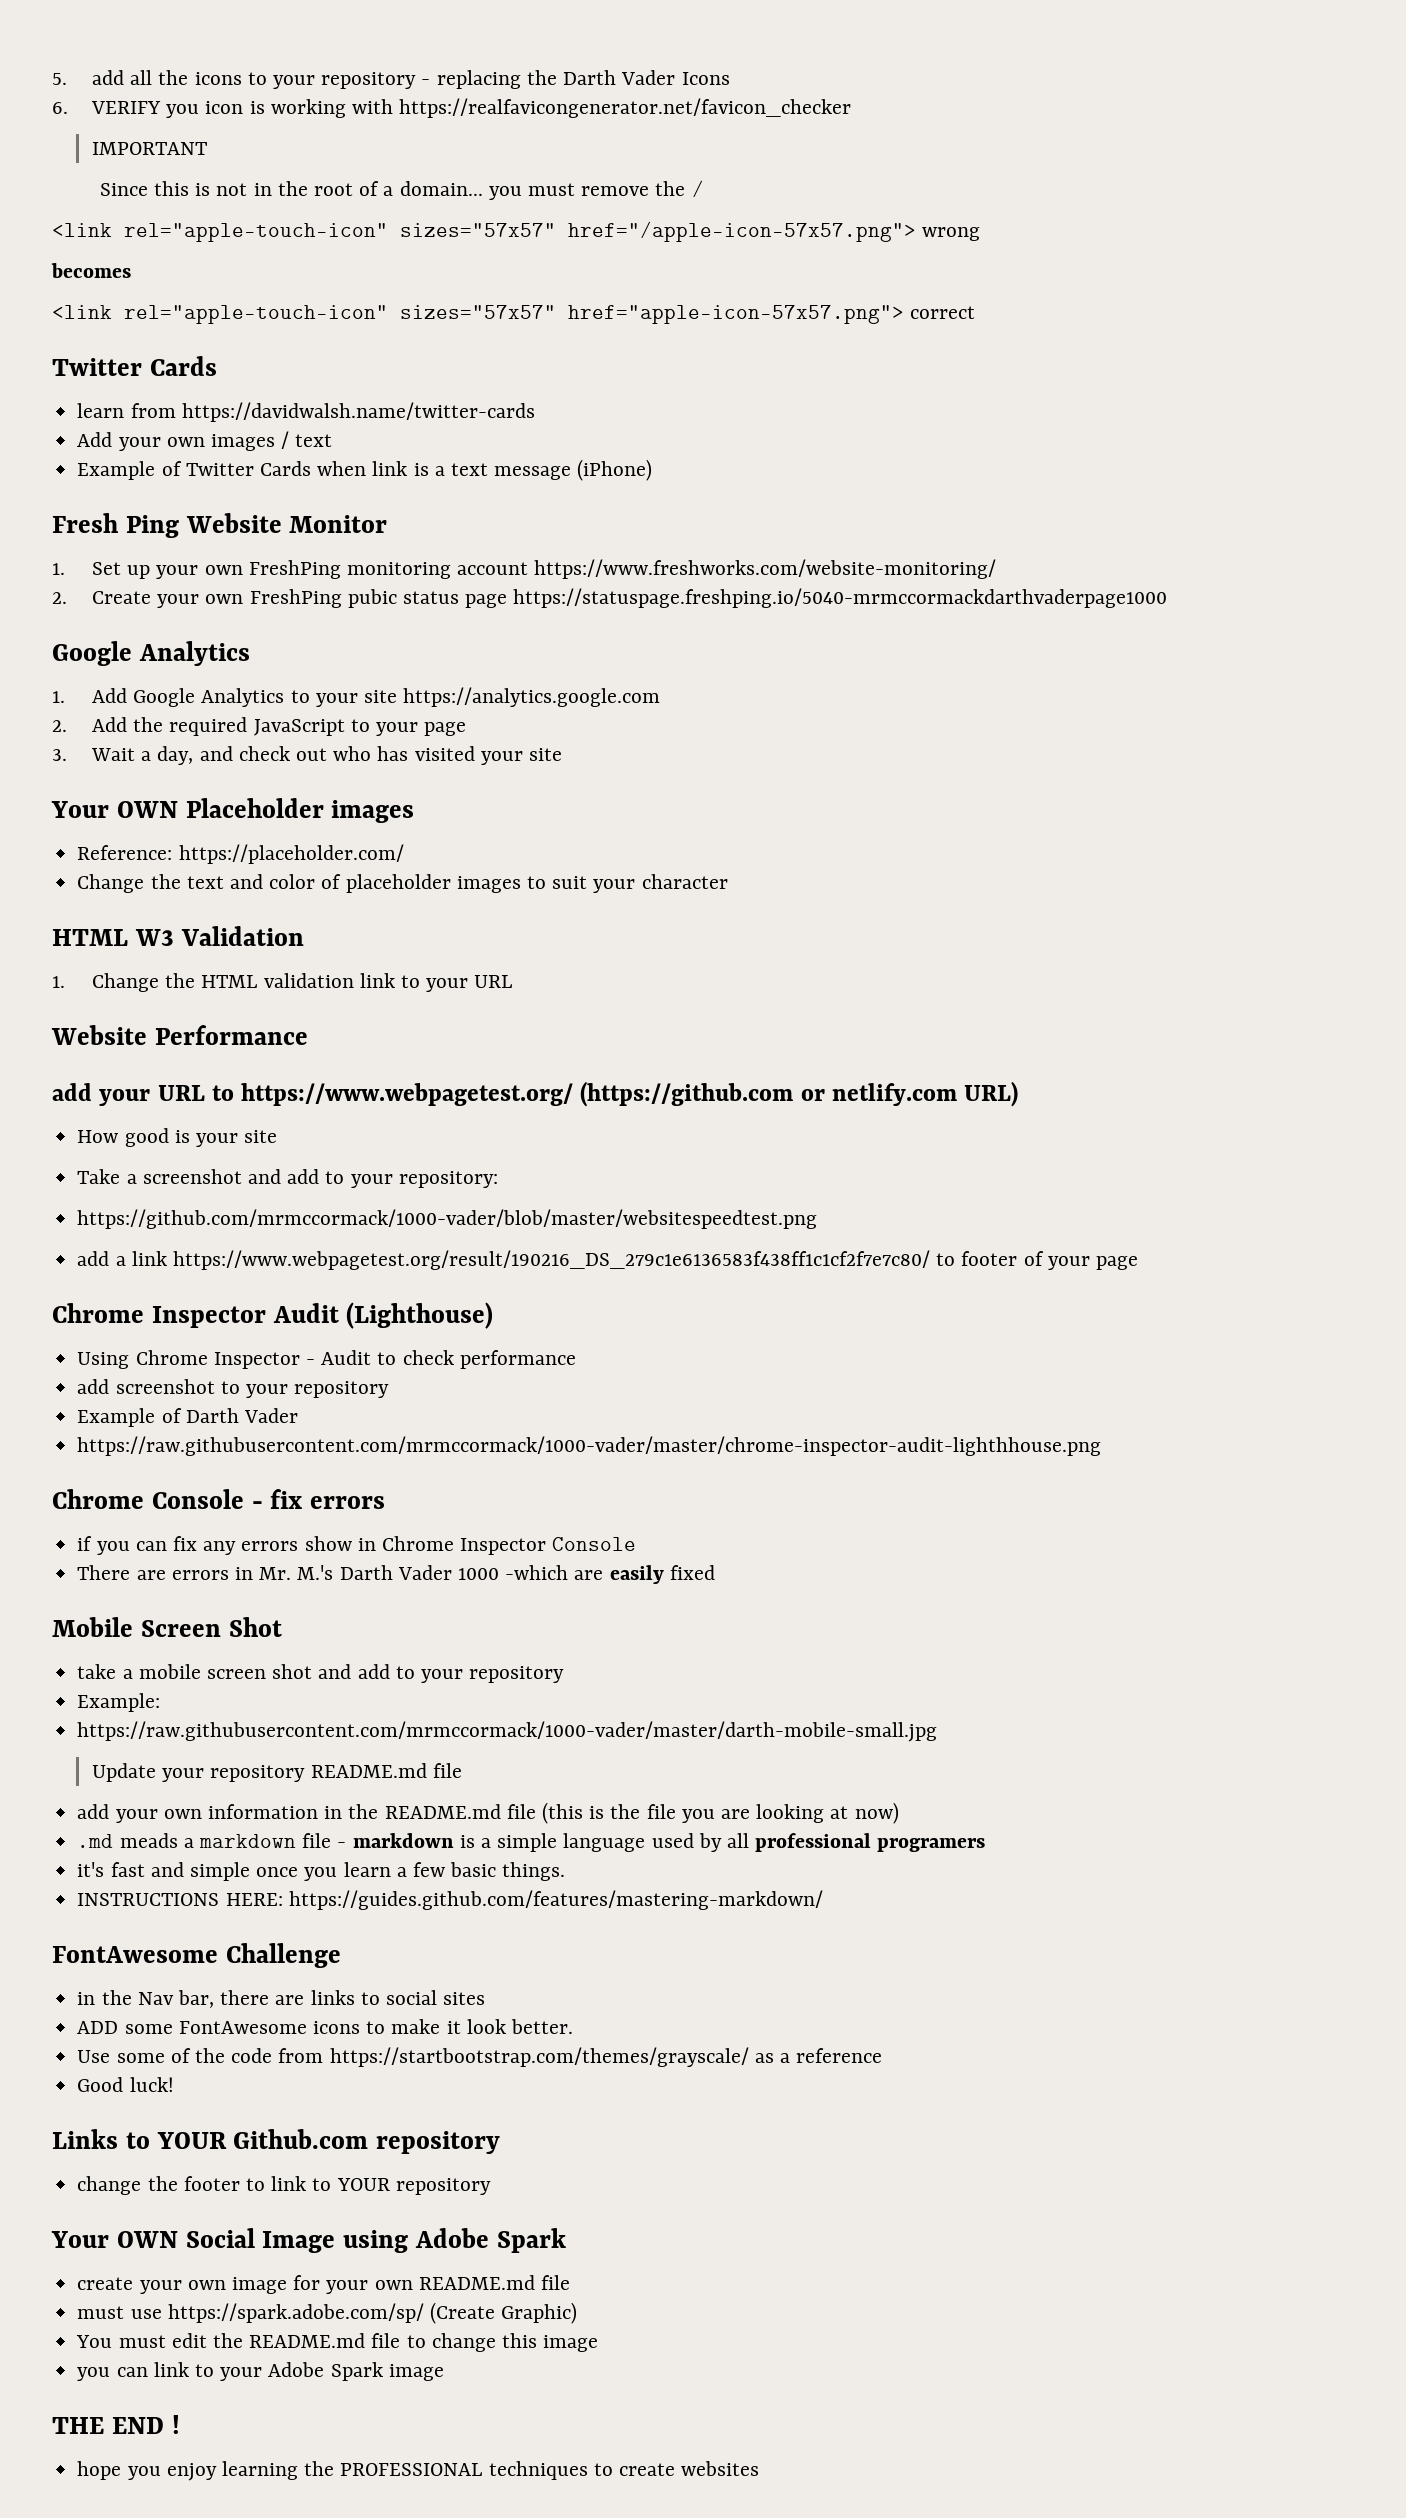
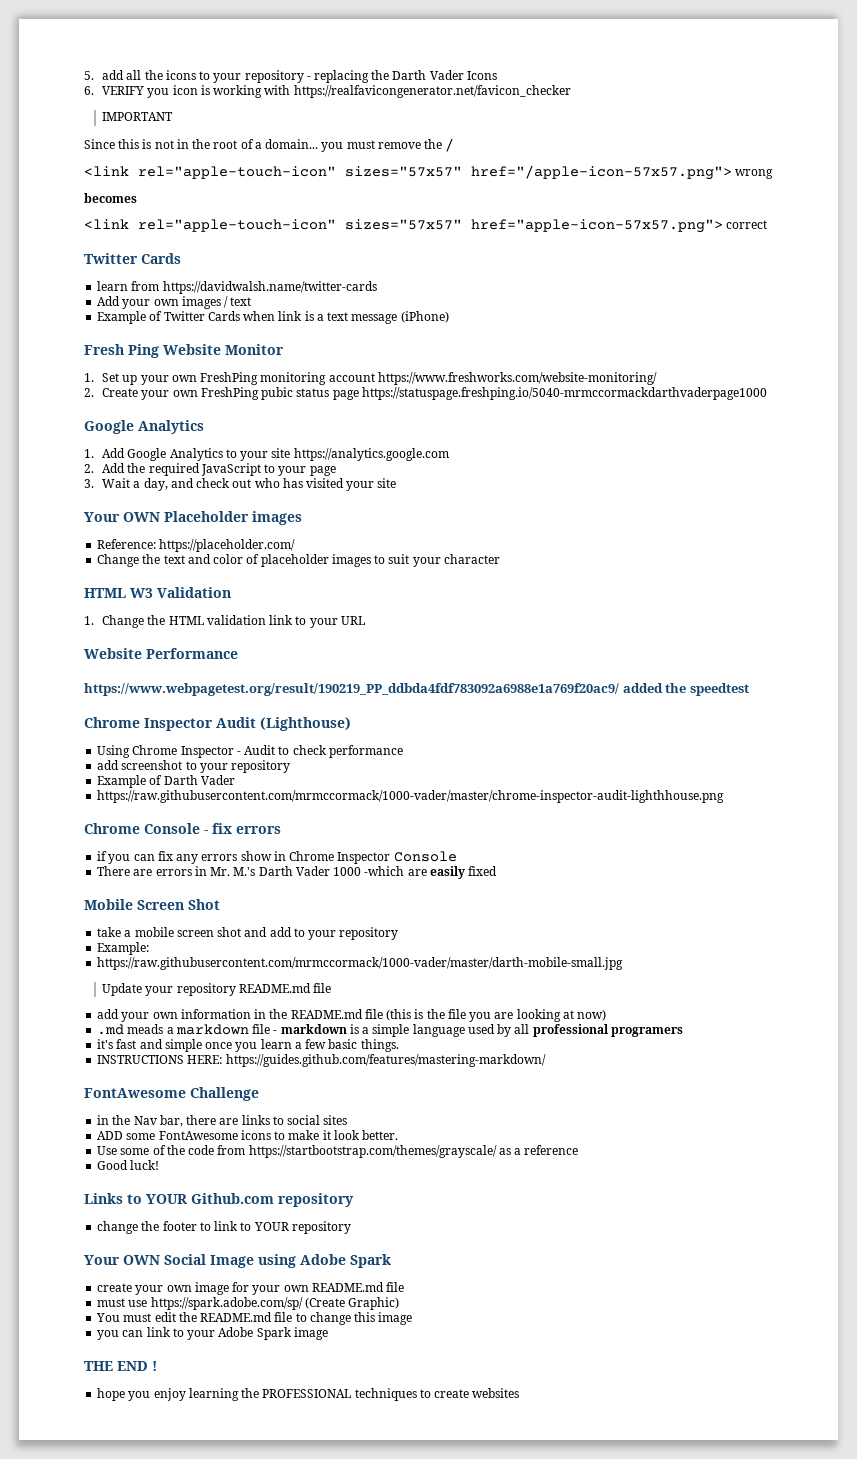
- add your URL to https://www.webpagetest.org/ (https://github.com or netlify.com URL)
- How good is your site
- Take a screenshot and add to your repository:
- https://github.com/mrmccormack/1000-vader/blob/master/websitespeedtest.png
- add a link https://www.webpagetest.org/result/190216_DS_279c1e6136583f438ff1c1cf2f7e7c80/ to footer of your page
+ https://www.webpagetest.org/result/190219_PP_ddbda4fdf783092a6988e1a769f20ac9/ added the speedtest

